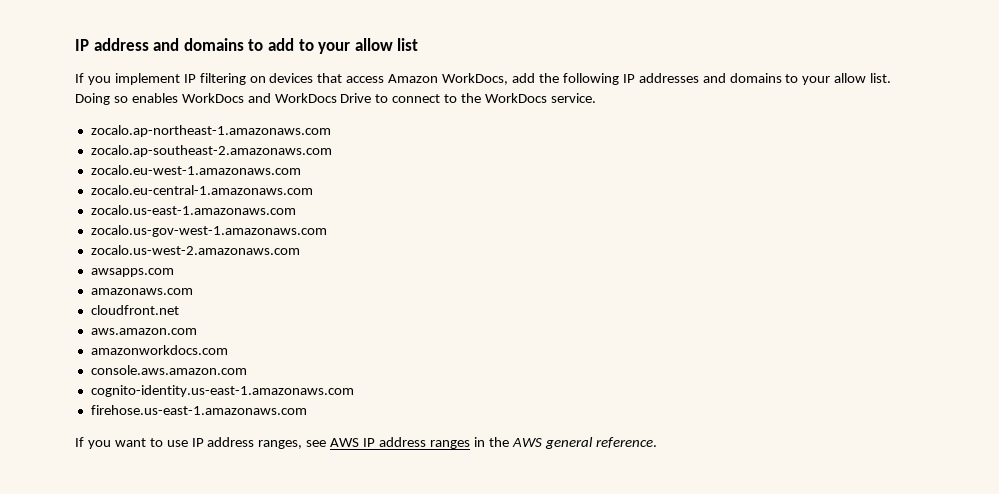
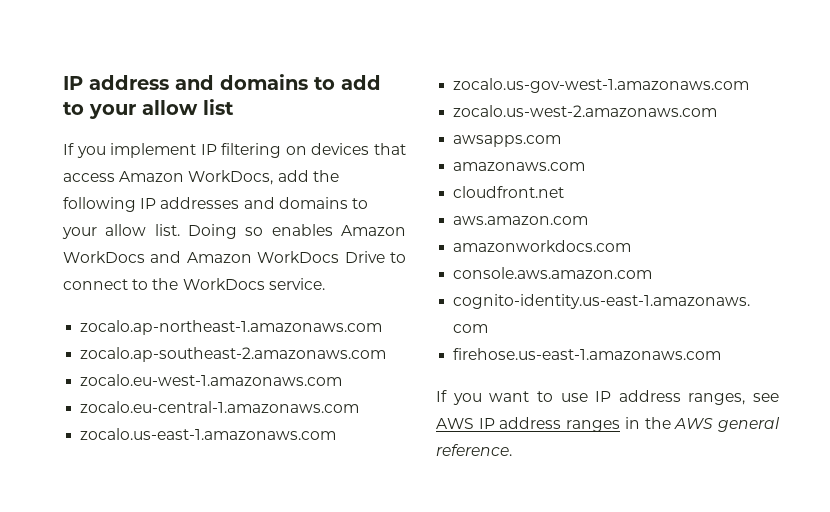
- Doing so enables WorkDocs and WorkDocs Drive to connect to the WorkDocs service.
+ Doing so enables Amazon WorkDocs and Amazon WorkDocs Drive to connect to the WorkDocs service.

